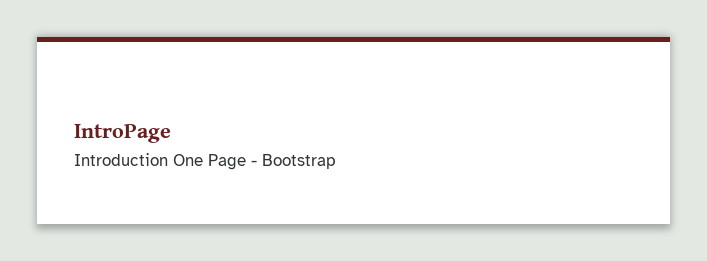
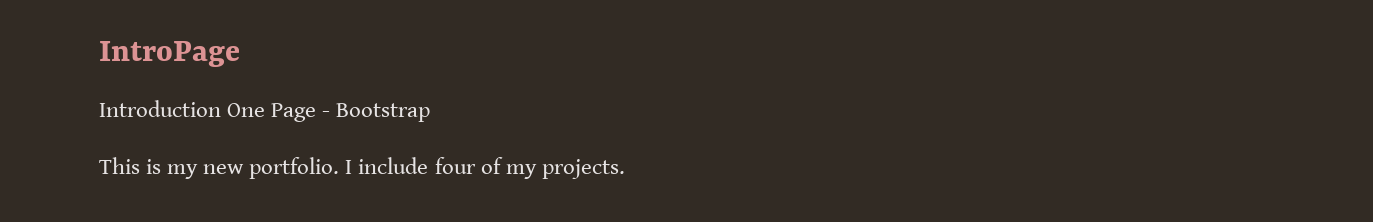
+ This is my new portfolio. I include four of my projects.

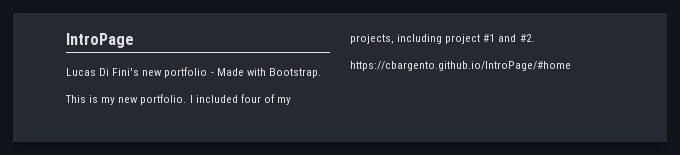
- Introduction One Page - Bootstrap
+ Lucas Di Fini's new portfolio - Made with Bootstrap.
- I include four of my projects.
+ I included four of my projects, including project #1 and #2.
+ https://cbargento.github.io/IntroPage/#home

